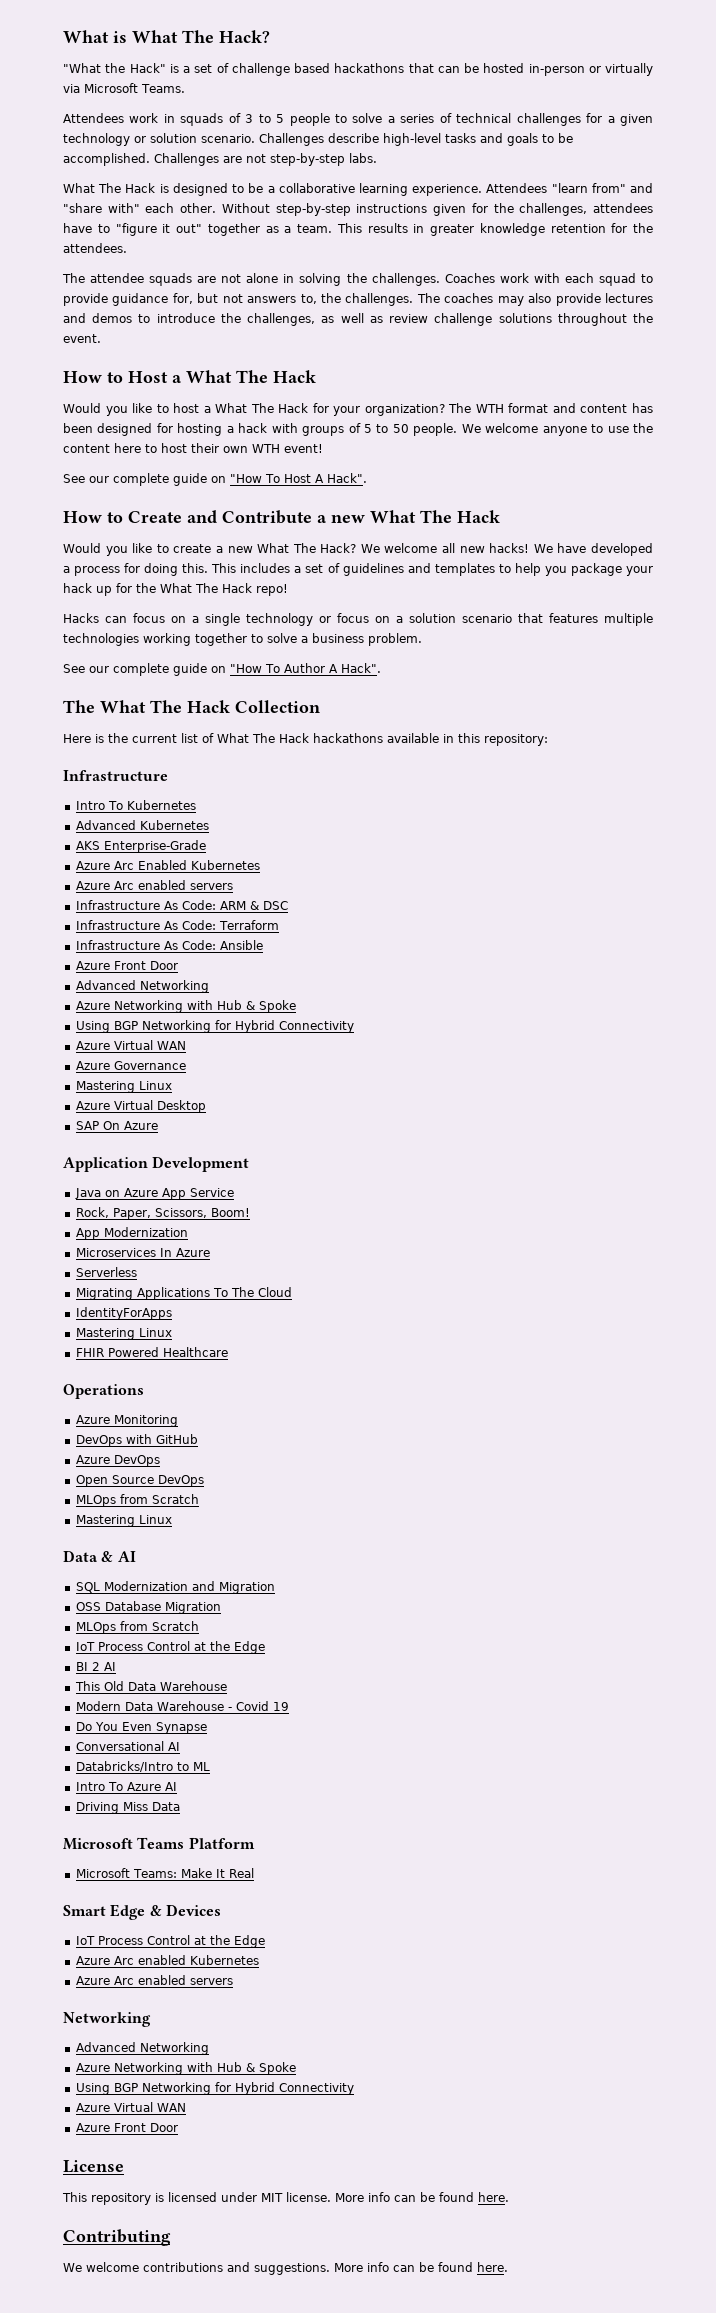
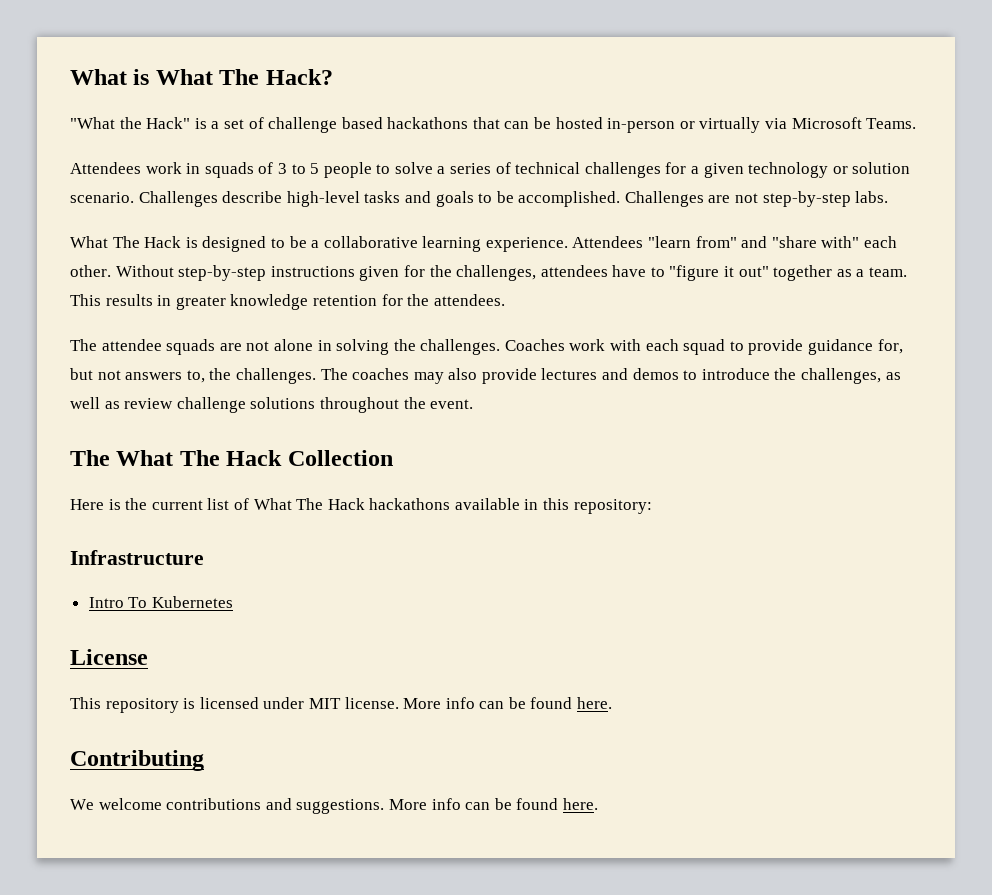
- How to Host a What The Hack
- Would you like to host a What The Hack for your organization? The WTH format and content has been designed for hosting a hack with groups of 5 to 50 people. We welcome anyone to use the content here to host their own WTH event!
- See our complete guide on "How To Host A Hack".
- How to Create and Contribute a new What The Hack
- Would you like to create a new What The Hack? We welcome all new hacks! We have developed a process for doing this. This includes a set of guidelines and templates to help you package your hack up for the What The Hack repo!
- Hacks can focus on a single technology or focus on a solution scenario that features multiple technologies working together to solve a business problem.
- See our complete guide on "How To Author A Hack".
- Advanced Kubernetes
- AKS Enterprise-Grade
- Azure Arc Enabled Kubernetes
- Azure Arc enabled servers
- Infrastructure As Code: ARM & DSC
- Infrastructure As Code: Terraform
- Infrastructure As Code: Ansible
- Azure Front Door
- Advanced Networking
- Azure Networking with Hub & Spoke
- Using BGP Networking for Hybrid Connectivity
- Azure Virtual WAN
- Azure Governance
- Mastering Linux
- Azure Virtual Desktop
- SAP On Azure
- Application Development
- Java on Azure App Service
- Rock, Paper, Scissors, Boom!
- App Modernization
- Microservices In Azure
- Serverless
- Migrating Applications To The Cloud
- IdentityForApps
- Mastering Linux
- FHIR Powered Healthcare
- Operations
- Azure Monitoring
- DevOps with GitHub
- Azure DevOps
- Open Source DevOps
- MLOps from Scratch
- Mastering Linux
- Data & AI
- SQL Modernization and Migration
- OSS Database Migration
- MLOps from Scratch
- IoT Process Control at the Edge
- BI 2 AI
- This Old Data Warehouse
- Modern Data Warehouse - Covid 19
- Do You Even Synapse
- Conversational AI
- Databricks/Intro to ML
- Intro To Azure AI
- Driving Miss Data
- Microsoft Teams Platform
- Microsoft Teams: Make It Real
- Smart Edge & Devices
- IoT Process Control at the Edge
- Azure Arc enabled Kubernetes
- Azure Arc enabled servers
- Networking
- Advanced Networking
- Azure Networking with Hub & Spoke
- Using BGP Networking for Hybrid Connectivity
- Azure Virtual WAN
- Azure Front Door

